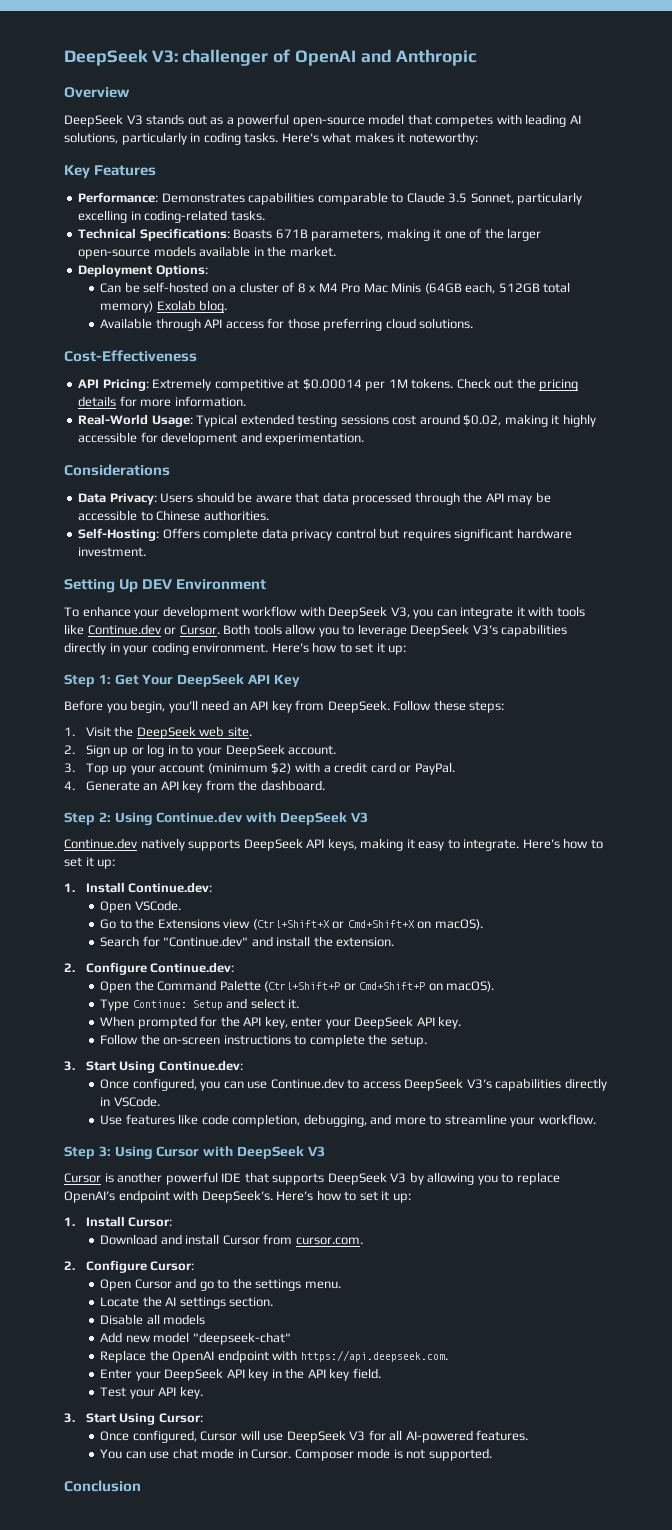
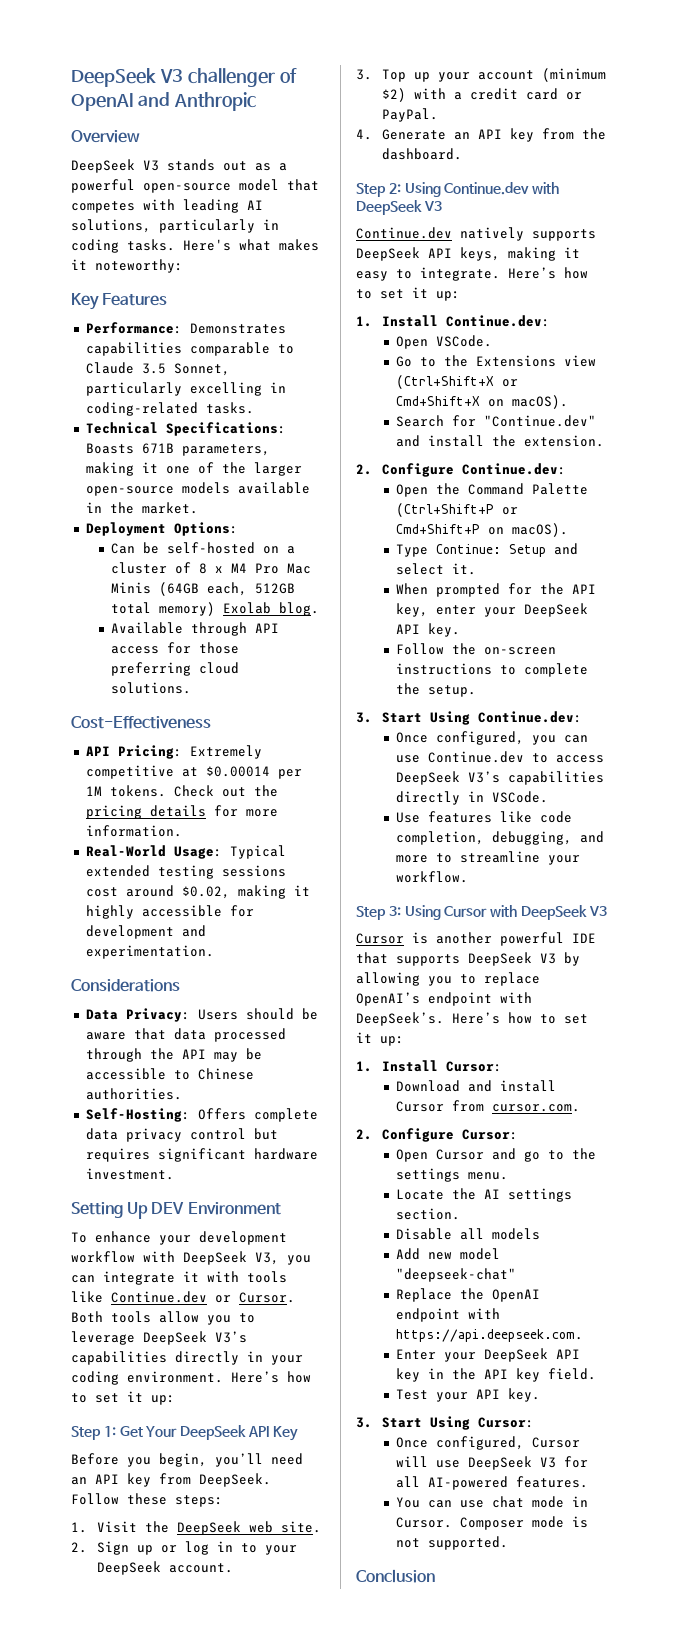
- DeepSeek V3: challenger of OpenAI and Anthropic
+ DeepSeek V3 challenger of OpenAI and Anthropic

